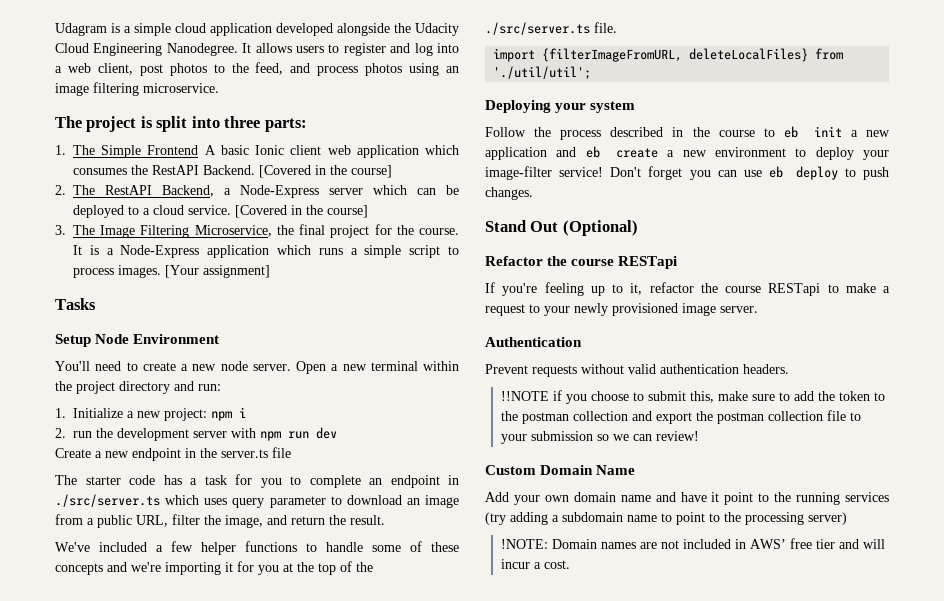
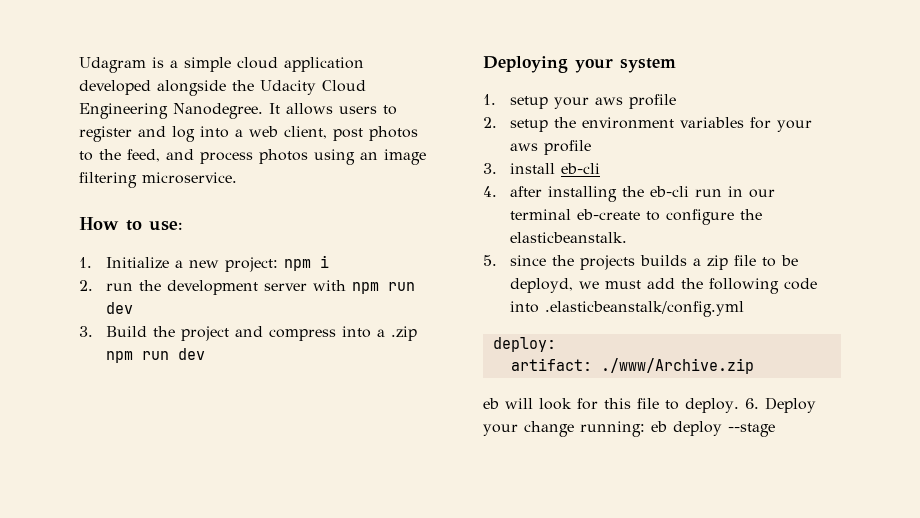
- The project is split into three parts:
- 1. The Simple Frontend A basic Ionic client web application which consumes the RestAPI Backend. [Covered in the course]
- 2. The RestAPI Backend, a Node-Express server which can be deployed to a cloud service. [Covered in the course]
- 3. The Image Filtering Microservice, the final project for the course. It is a Node-Express application which runs a simple script to process images. [Your assignment]
- Tasks
- Setup Node Environment
- You'll need to create a new node server. Open a new terminal within the project directory and run:
+ How to use:
- Create a new endpoint in the server.ts file
- The starter code has a task for you to complete an endpoint in ./src/server.ts which uses query parameter to download an image from a public URL, filter the image, and return the result.
- We've included a few helper functions to handle some of these concepts and we're importing it for you at the top of the ./src/server.ts file.
- import {filterImageFromURL, deleteLocalFiles} from './util/util';
+ 3. Build the project and compress into a .zip npm run dev
  Deploying your system
- Follow the process described in the course to eb init a new application and eb create a new environment to deploy your image-filter service! Don't forget you can use eb deploy to push changes.
- Stand Out (Optional)
- Refactor the course RESTapi
- If you're feeling up to it, refactor the course RESTapi to make a request to your newly provisioned image server.
- Authentication
- Prevent requests without valid authentication headers.
- !!NOTE if you choose to submit this, make sure to add the token to the postman collection and export the postman collection file to your submission so we can review!
- Custom Domain Name
- Add your own domain name and have it point to the running services (try adding a subdomain name to point to the processing server)
- !NOTE: Domain names are not included in AWS’ free tier and will incur a cost.
+ 1. setup your aws profile
+ 2. setup the environment variables for your aws profile
+ 3. install eb-cli
+ 4. after installing the eb-cli run in our terminal eb-create to configure the elasticbeanstalk.
+ 5. since the projects builds a zip file to be deployd, we must add the following code into .elasticbeanstalk/config.yml
+ deploy:
+ artifact: ./www/Archive.zip
+ eb will look for this file to deploy. 6. Deploy your change running: eb deploy --stage

